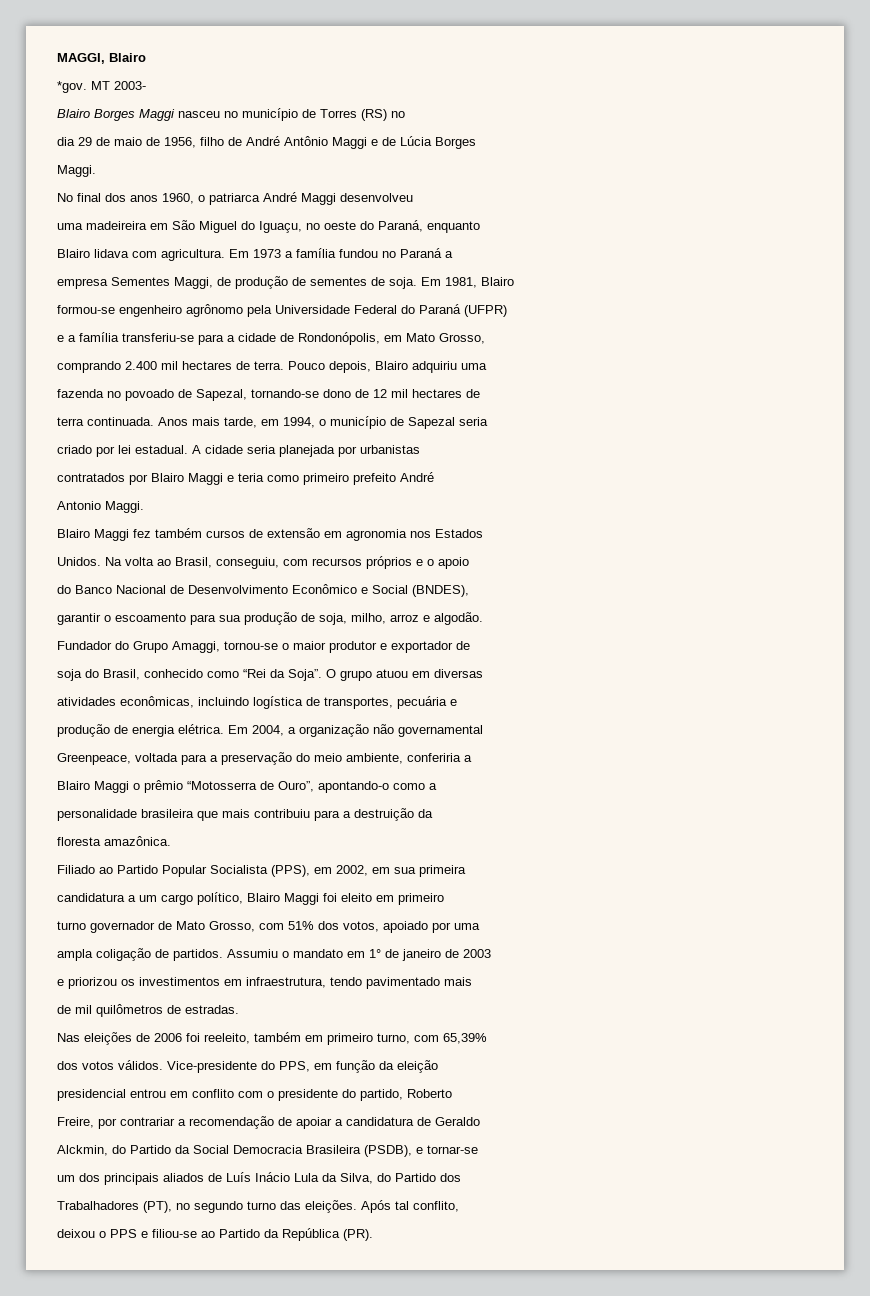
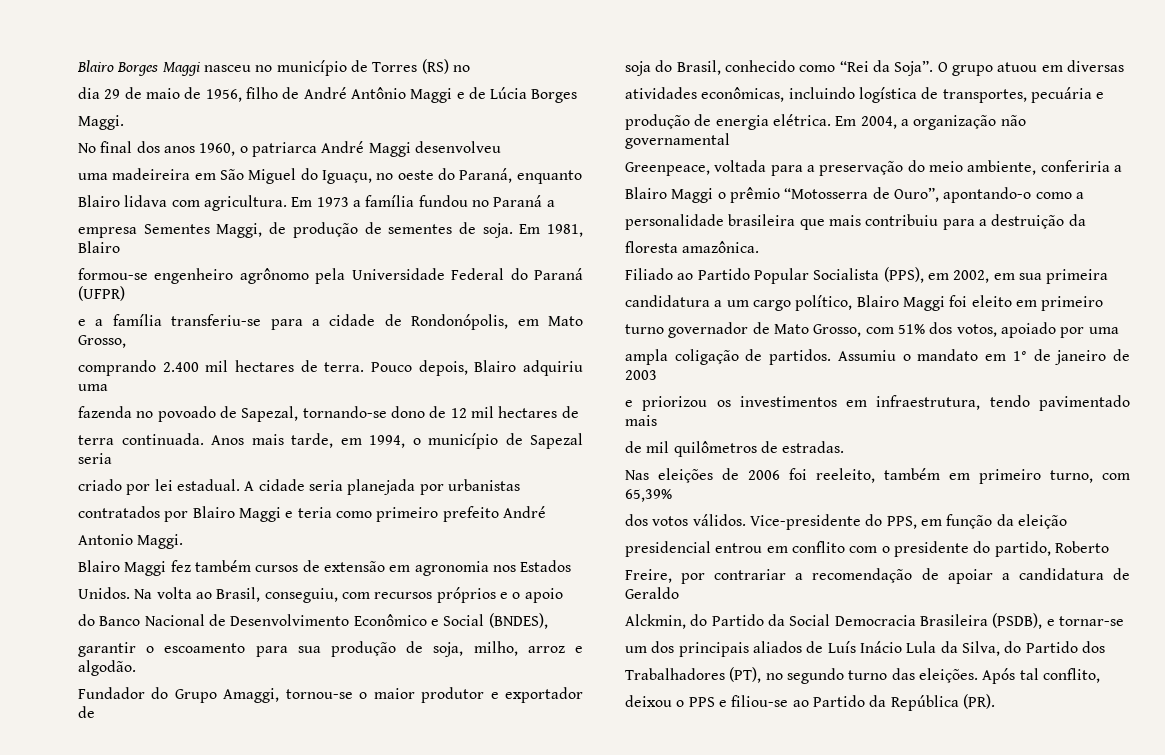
- MAGGI, Blairo
- *gov. MT 2003-

